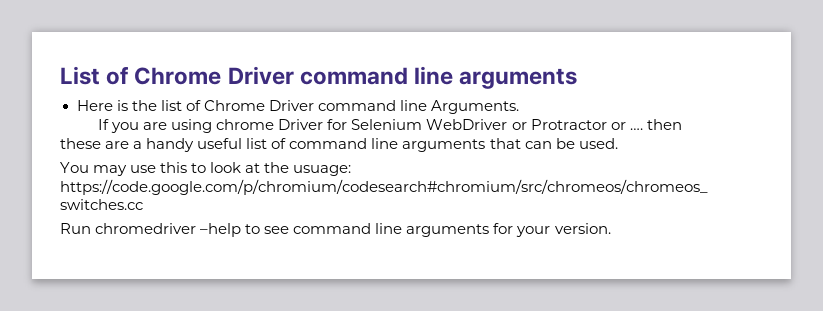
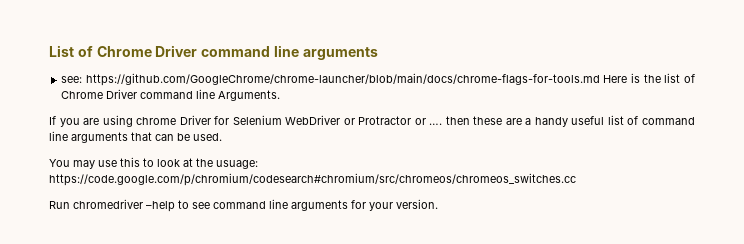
- Here is the list of Chrome Driver command line Arguments.
+ see: https://github.com/GoogleChrome/chrome-launcher/blob/main/docs/chrome-flags-for-tools.md Here is the list of Chrome Driver command line Arguments.

